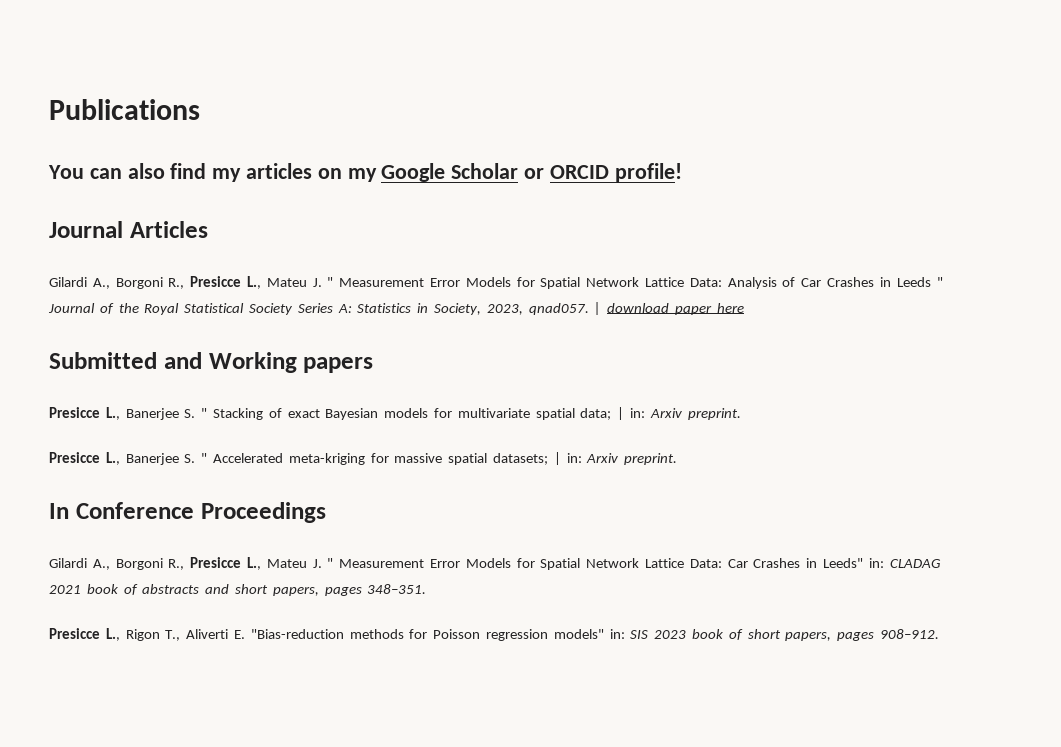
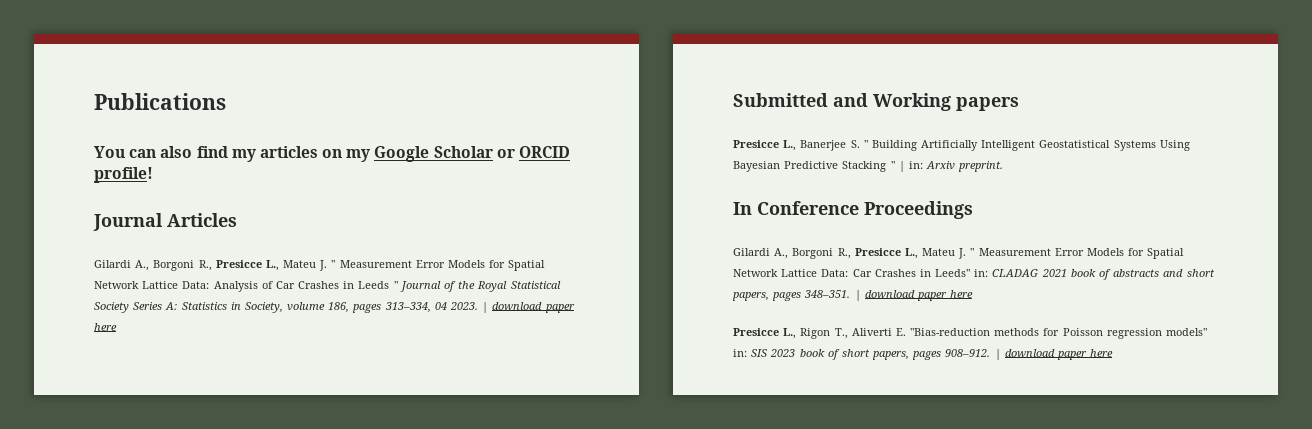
- Gilardi A., Borgoni R., Presicce L., Mateu J. " Measurement Error Models for Spatial Network Lattice Data: Analysis of Car Crashes in Leeds " Journal of the Royal Statistical Society Series A: Statistics in Society, 2023, qnad057.
+ Gilardi A., Borgoni R., Presicce L., Mateu J. " Measurement Error Models for Spatial Network Lattice Data: Analysis of Car Crashes in Leeds " Journal of the Royal Statistical Society Series A: Statistics in Society, volume 186, pages 313–334, 04 2023.
- Presicce L., Banerjee S. " Stacking of exact Bayesian models for multivariate spatial data; | in: Arxiv preprint.
- Presicce L., Banerjee S. " Accelerated meta-kriging for massive spatial datasets; | in: Arxiv preprint.
+ Presicce L., Banerjee S. " Building Artificially Intelligent Geostatistical Systems Using Bayesian Predictive Stacking " | in: Arxiv preprint.
- Gilardi A., Borgoni R., Presicce L., Mateu J. " Measurement Error Models for Spatial Network Lattice Data: Car Crashes in Leeds" in: CLADAG 2021 book of abstracts and short papers, pages 348–351.
+ Gilardi A., Borgoni R., Presicce L., Mateu J. " Measurement Error Models for Spatial Network Lattice Data: Car Crashes in Leeds" in: CLADAG 2021 book of abstracts and short papers, pages 348–351. | download paper here
- Presicce L., Rigon T., Aliverti E. "Bias-reduction methods for Poisson regression models" in: SIS 2023 book of short papers, pages 908–912.
+ Presicce L., Rigon T., Aliverti E. "Bias-reduction methods for Poisson regression models" in: SIS 2023 book of short papers, pages 908–912. | download paper here

